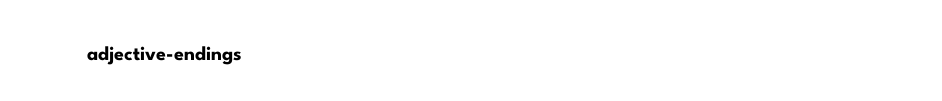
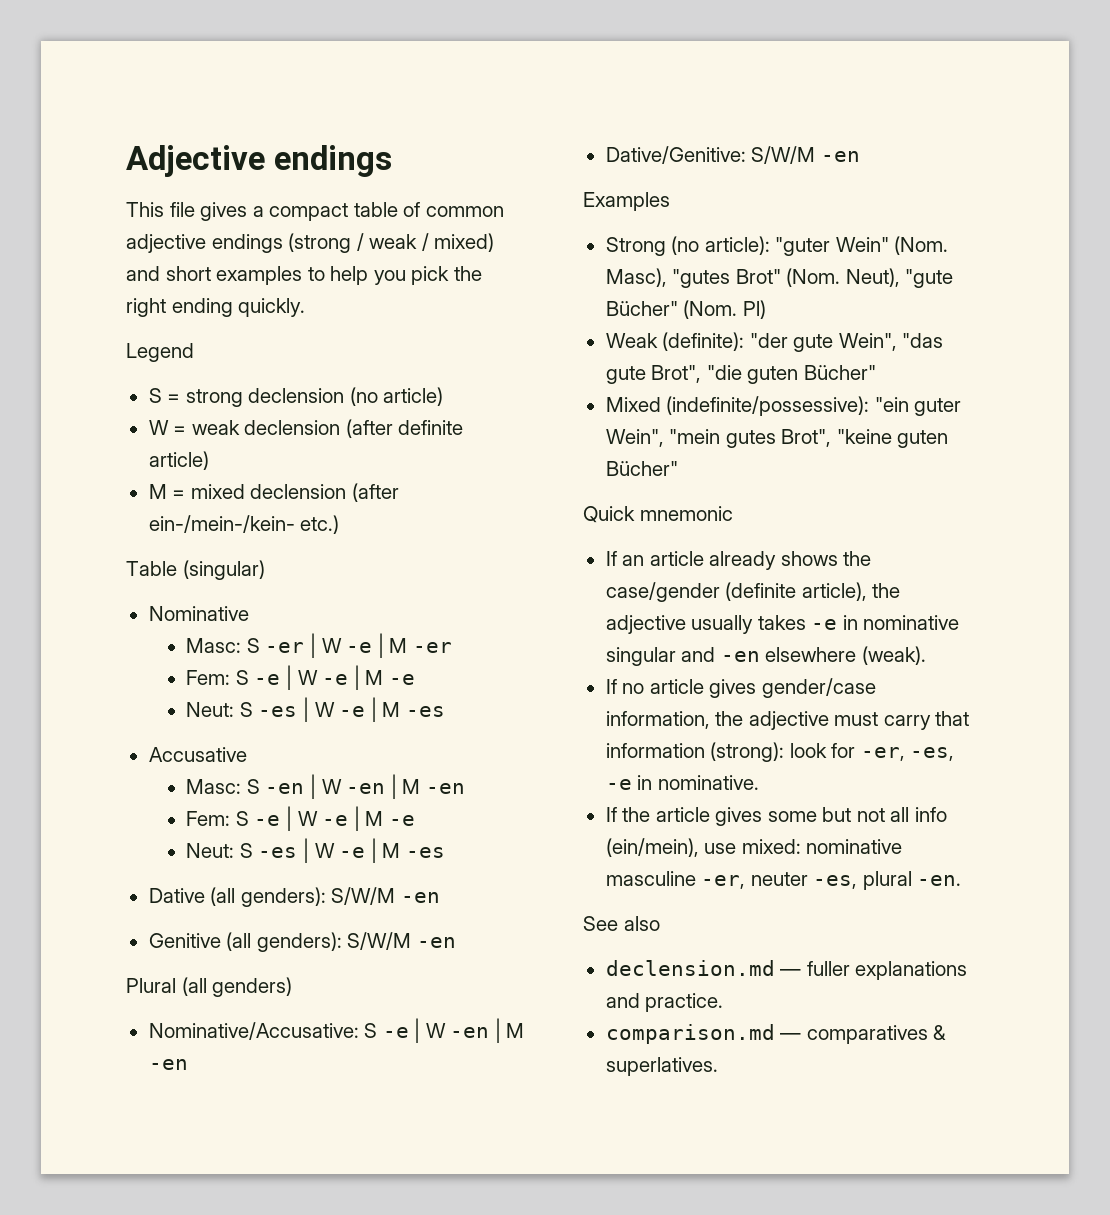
- adjective-endings
+ Adjective endings
+ This file gives a compact table of common adjective endings (strong / weak / mixed) and short examples to help you pick the right ending quickly.
+ Legend
+ S = strong declension (no article)
+ W = weak declension (after definite article)
+ M = mixed declension (after ein-/mein-/kein- etc.)
+ Table (singular)
+ Nominative
+ Masc: S -er | W -e | M -er
+ Fem: S -e | W -e | M -e
+ Neut: S -es | W -e | M -es
+ Accusative
+ Masc: S -en | W -en | M -en
+ Fem: S -e | W -e | M -e
+ Neut: S -es | W -e | M -es
+ Dative (all genders): S/W/M -en
+ Genitive (all genders): S/W/M -en
+ Plural (all genders)
+ Nominative/Accusative: S -e | W -en | M -en
+ Dative/Genitive: S/W/M -en
+ Examples
+ Strong (no article): "guter Wein" (Nom. Masc), "gutes Brot" (Nom. Neut), "gute Bücher" (Nom. Pl)
+ Weak (definite): "der gute Wein", "das gute Brot", "die guten Bücher"
+ Mixed (indefinite/possessive): "ein guter Wein", "mein gutes Brot", "keine guten Bücher"
+ Quick mnemonic
+ If an article already shows the case/gender (definite article), the adjective usually takes -e in nominative singular and -en elsewhere (weak).
+ If no article gives gender/case information, the adjective must carry that information (strong): look for -er, -es, -e in nominative.
+ If the article gives some but not all info (ein/mein), use mixed: nominative masculine -er, neuter -es, plural -en.
+ See also
+ declension.md — fuller explanations and practice.
+ comparison.md — comparatives & superlatives.

